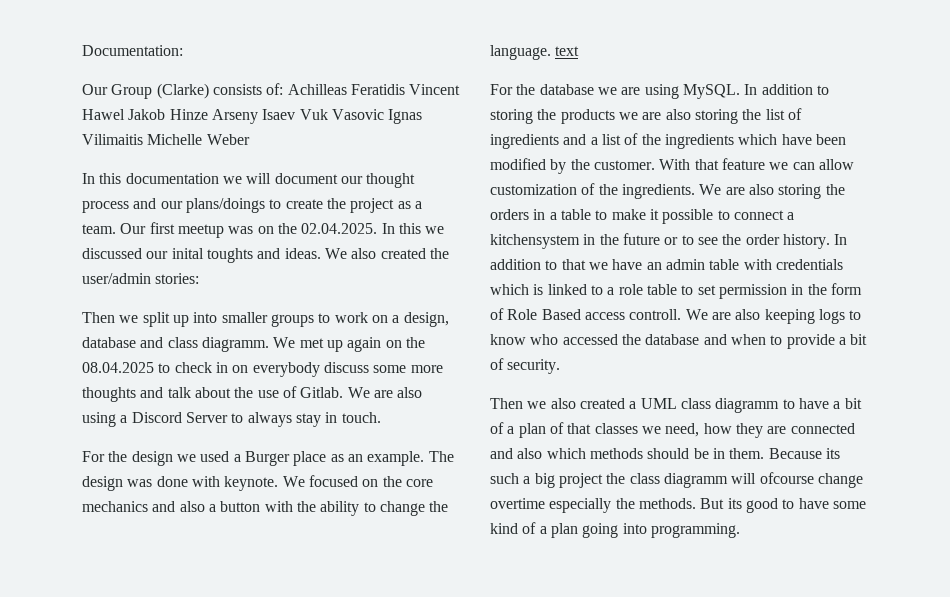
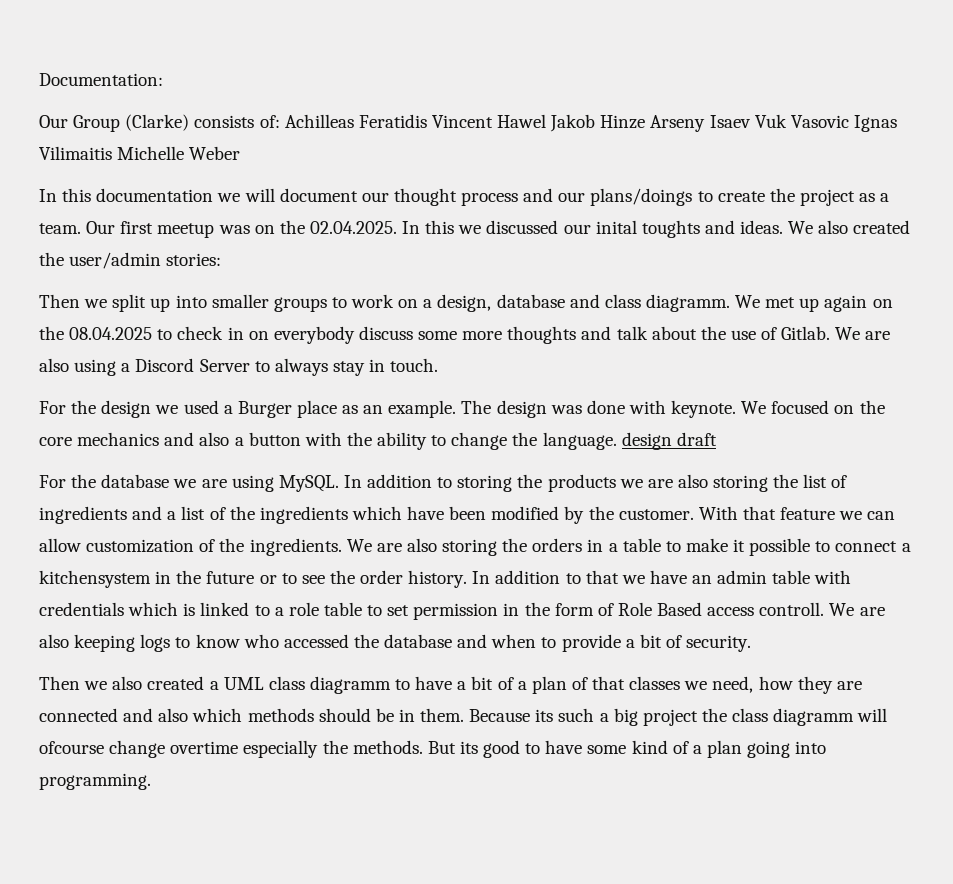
- We focused on the core mechanics and also a button with the ability to change the language. text
+ We focused on the core mechanics and also a button with the ability to change the language. design draft

